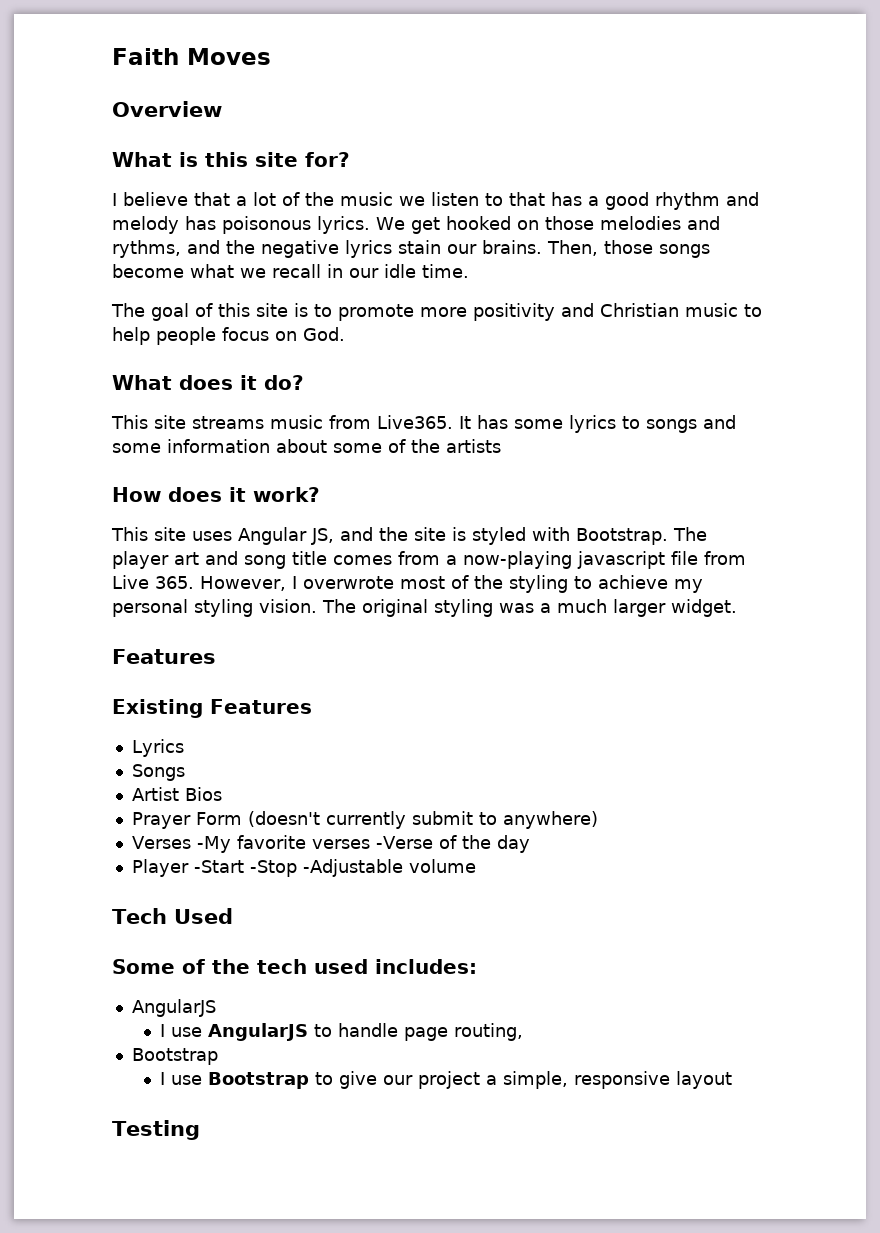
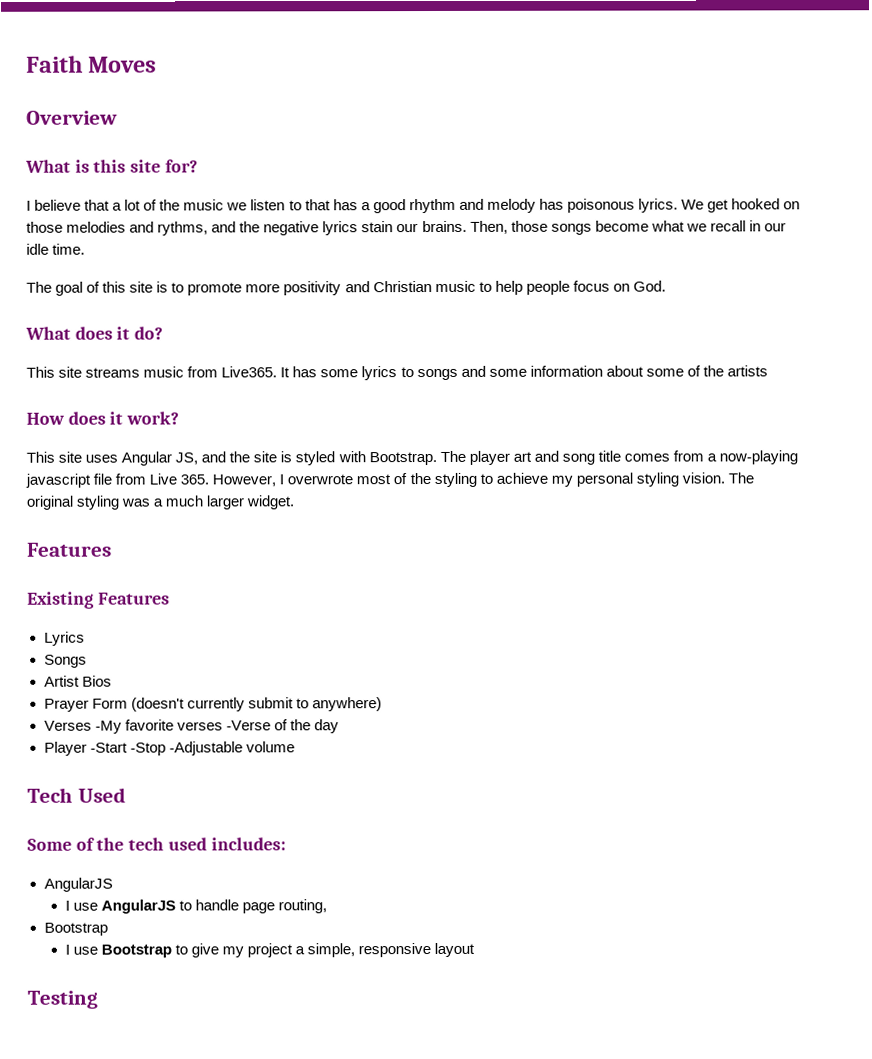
- I use Bootstrap to give our project a simple, responsive layout
+ I use Bootstrap to give my project a simple, responsive layout

